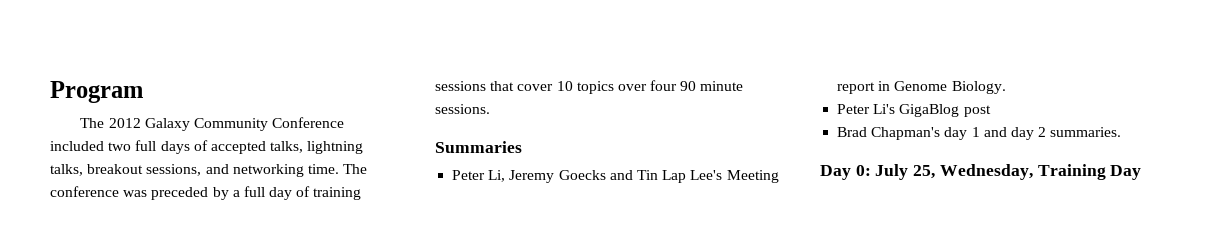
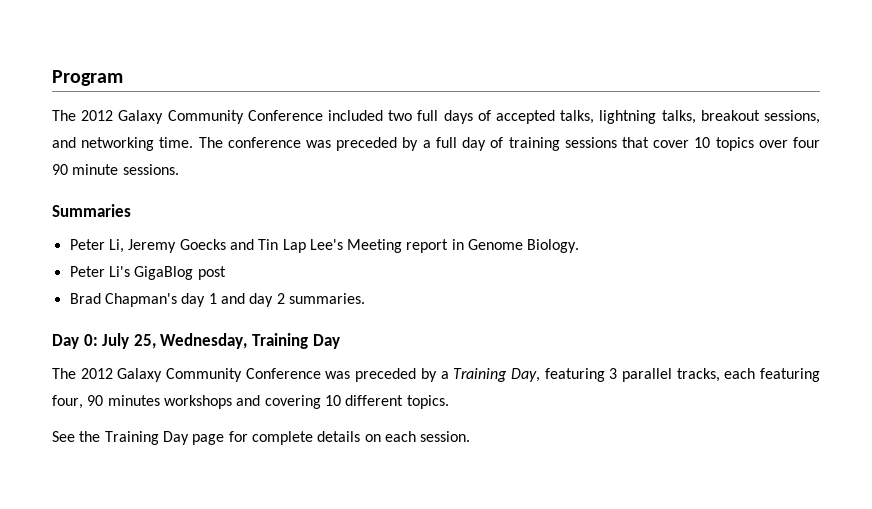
+ The 2012 Galaxy Community Conference was preceded by a Training Day, featuring 3 parallel tracks, each featuring four, 90 minutes workshops and covering 10 different topics.
+ See the Training Day page for complete details on each session.

